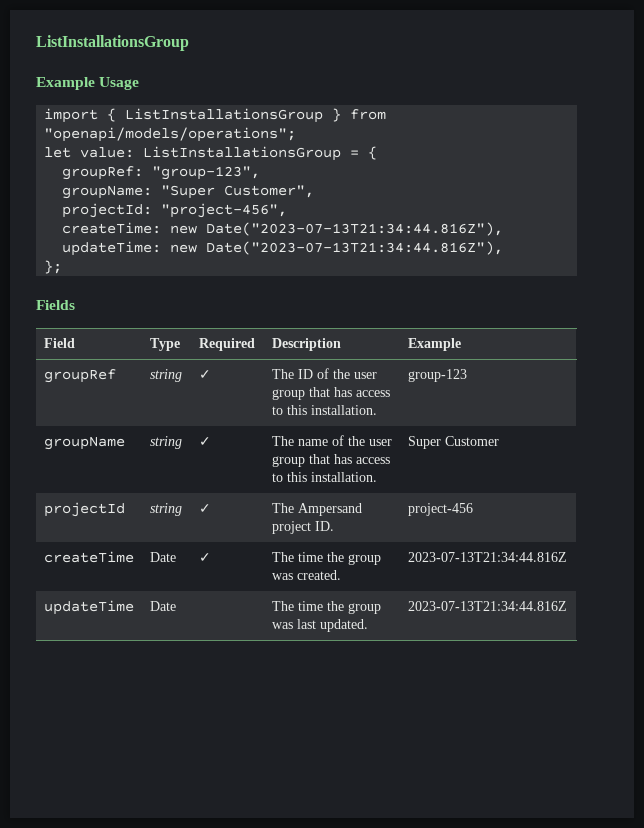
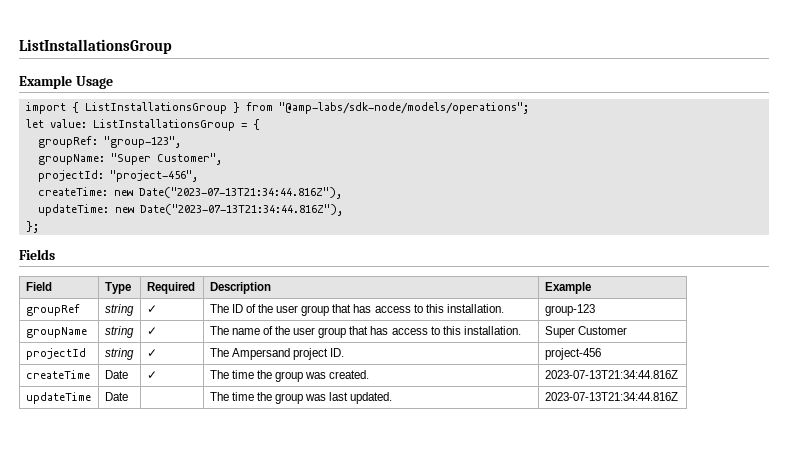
- import { ListInstallationsGroup } from "openapi/models/operations";
+ import { ListInstallationsGroup } from "@amp-labs/sdk-node/models/operations";

